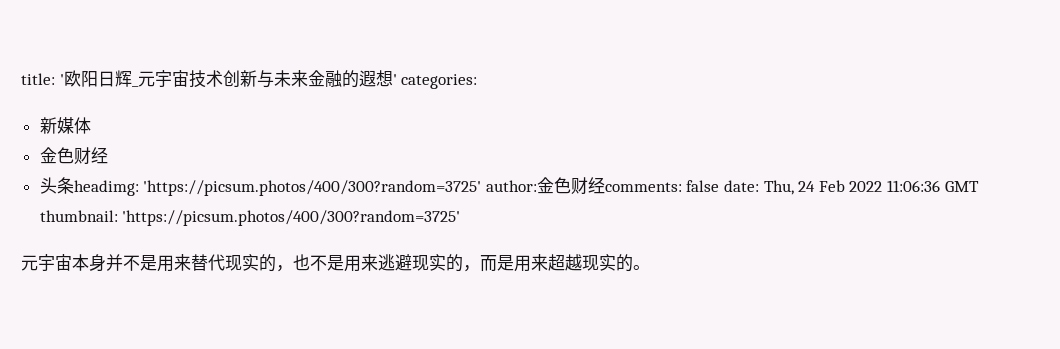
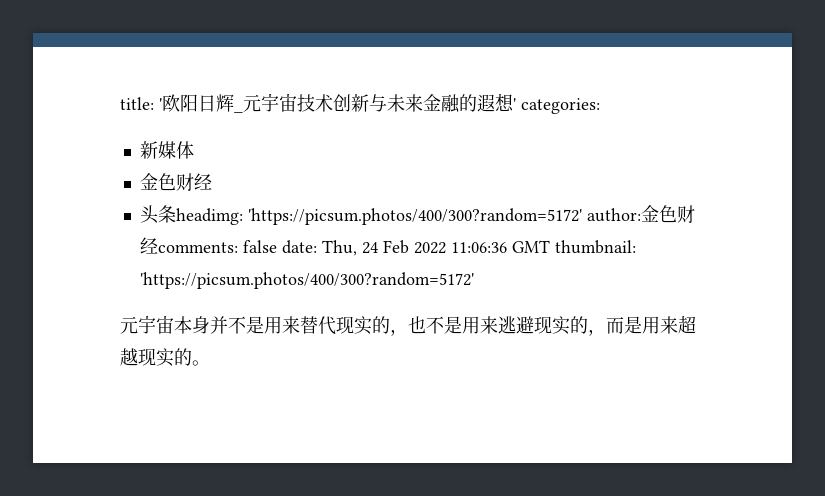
- 头条headimg: 'https://picsum.photos/400/300?random=3725' author:金色财经comments: false date: Thu, 24 Feb 2022 11:06:36 GMT thumbnail: 'https://picsum.photos/400/300?random=3725'
+ 头条headimg: 'https://picsum.photos/400/300?random=5172' author:金色财经comments: false date: Thu, 24 Feb 2022 11:06:36 GMT thumbnail: 'https://picsum.photos/400/300?random=5172'

